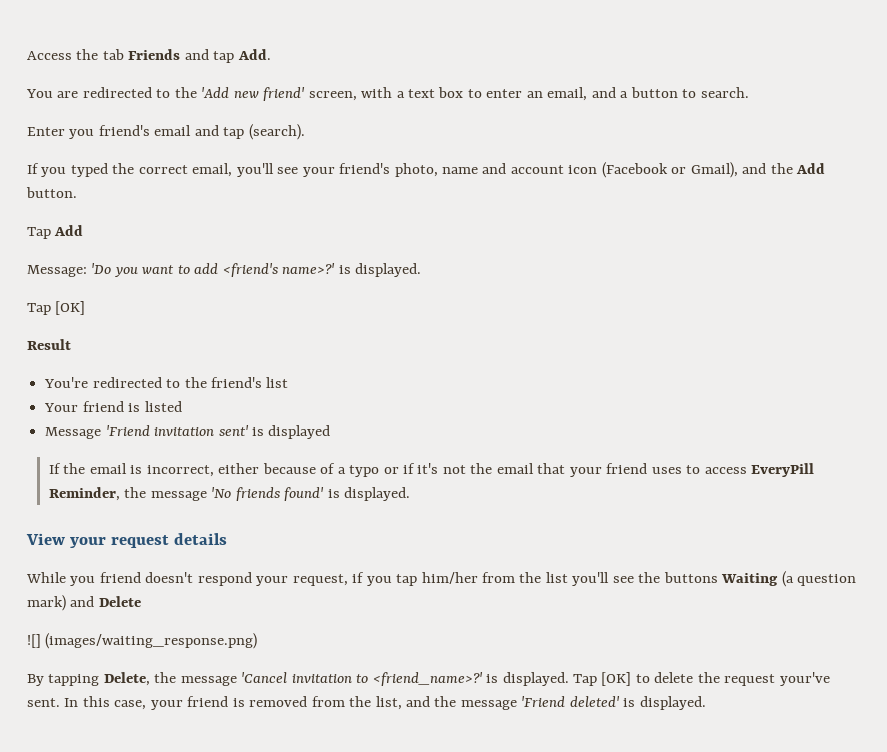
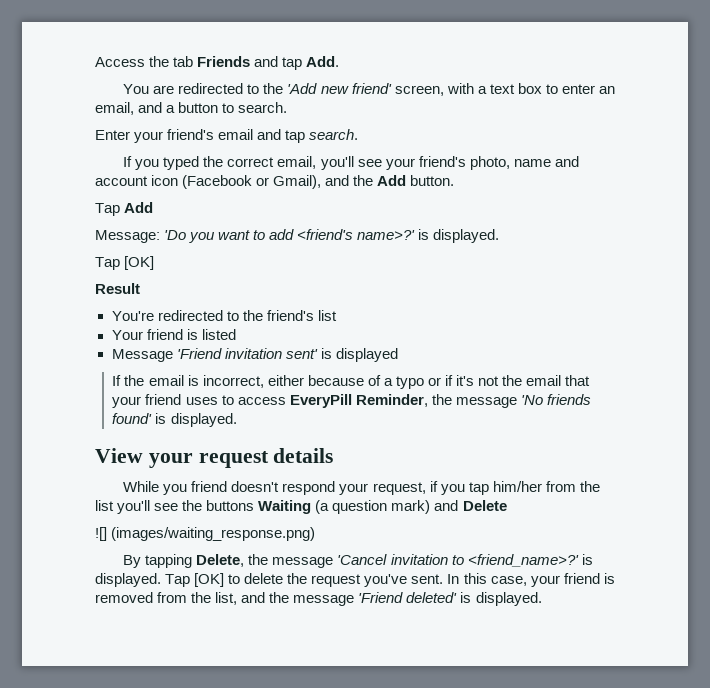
- Enter you friend's email and tap (search).
+ Enter your friend's email and tap search.
- Tap [OK] to delete the request your've sent.
+ Tap [OK] to delete the request you've sent.

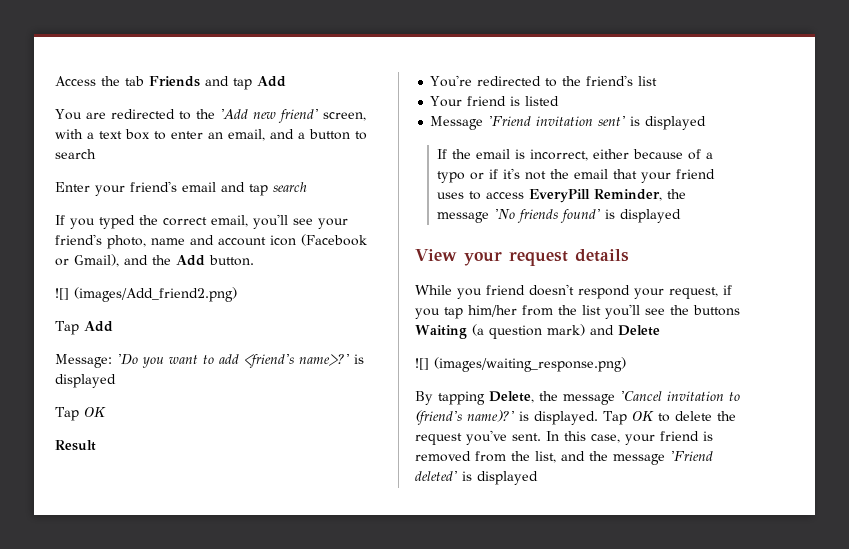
- Access the tab Friends and tap Add.
+ Access the tab Friends and tap Add
- You are redirected to the 'Add new friend' screen, with a text box to enter an email, and a button to search.
+ You are redirected to the 'Add new friend' screen, with a text box to enter an email, and a button to search
- Enter your friend's email and tap search.
+ Enter your friend's email and tap search
+ ![] (images/Add_friend2.png)
- Message: 'Do you want to add <friend's name>?' is displayed.
- Tap [OK]
+ Message: 'Do you want to add <friend's name>?' is displayed
+ Tap OK
- If the email is incorrect, either because of a typo or if it's not the email that your friend uses to access EveryPill Reminder, the message 'No friends found' is displayed.
+ If the email is incorrect, either because of a typo or if it's not the email that your friend uses to access EveryPill Reminder, the message 'No friends found' is displayed
- By tapping Delete, the message 'Cancel invitation to <friend_name>?' is displayed.
+ By tapping Delete, the message 'Cancel invitation to (friend's name)?' is displayed.
- Tap [OK] to delete the request you've sent.
+ Tap OK to delete the request you've sent.
- In this case, your friend is removed from the list, and the message 'Friend deleted' is displayed.
+ In this case, your friend is removed from the list, and the message 'Friend deleted' is displayed

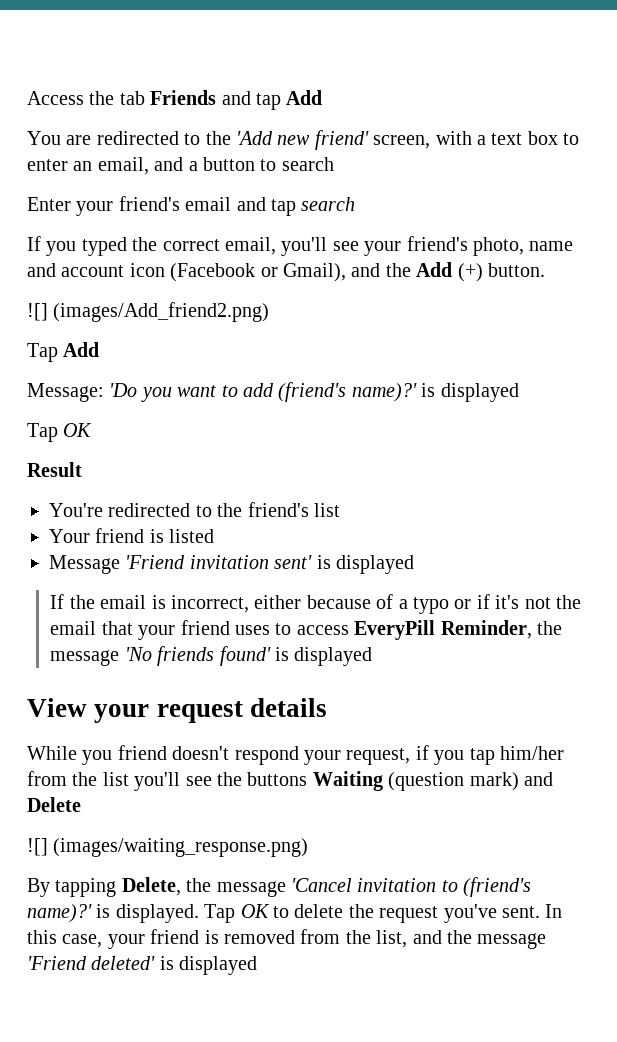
- If you typed the correct email, you'll see your friend's photo, name and account icon (Facebook or Gmail), and the Add button.
+ If you typed the correct email, you'll see your friend's photo, name and account icon (Facebook or Gmail), and the Add (+) button.
- Message: 'Do you want to add <friend's name>?' is displayed
+ Message: 'Do you want to add (friend's name)?' is displayed
- While you friend doesn't respond your request, if you tap him/her from the list you'll see the buttons Waiting (a question mark) and Delete
+ While you friend doesn't respond your request, if you tap him/her from the list you'll see the buttons Waiting (question mark) and Delete

